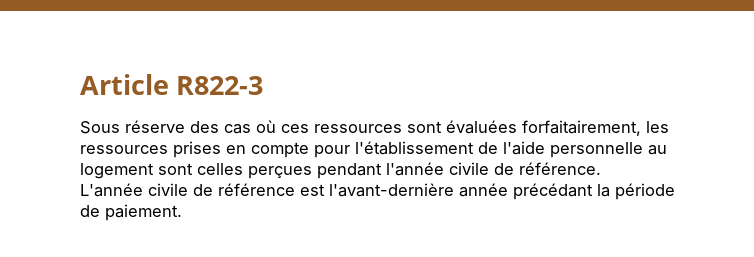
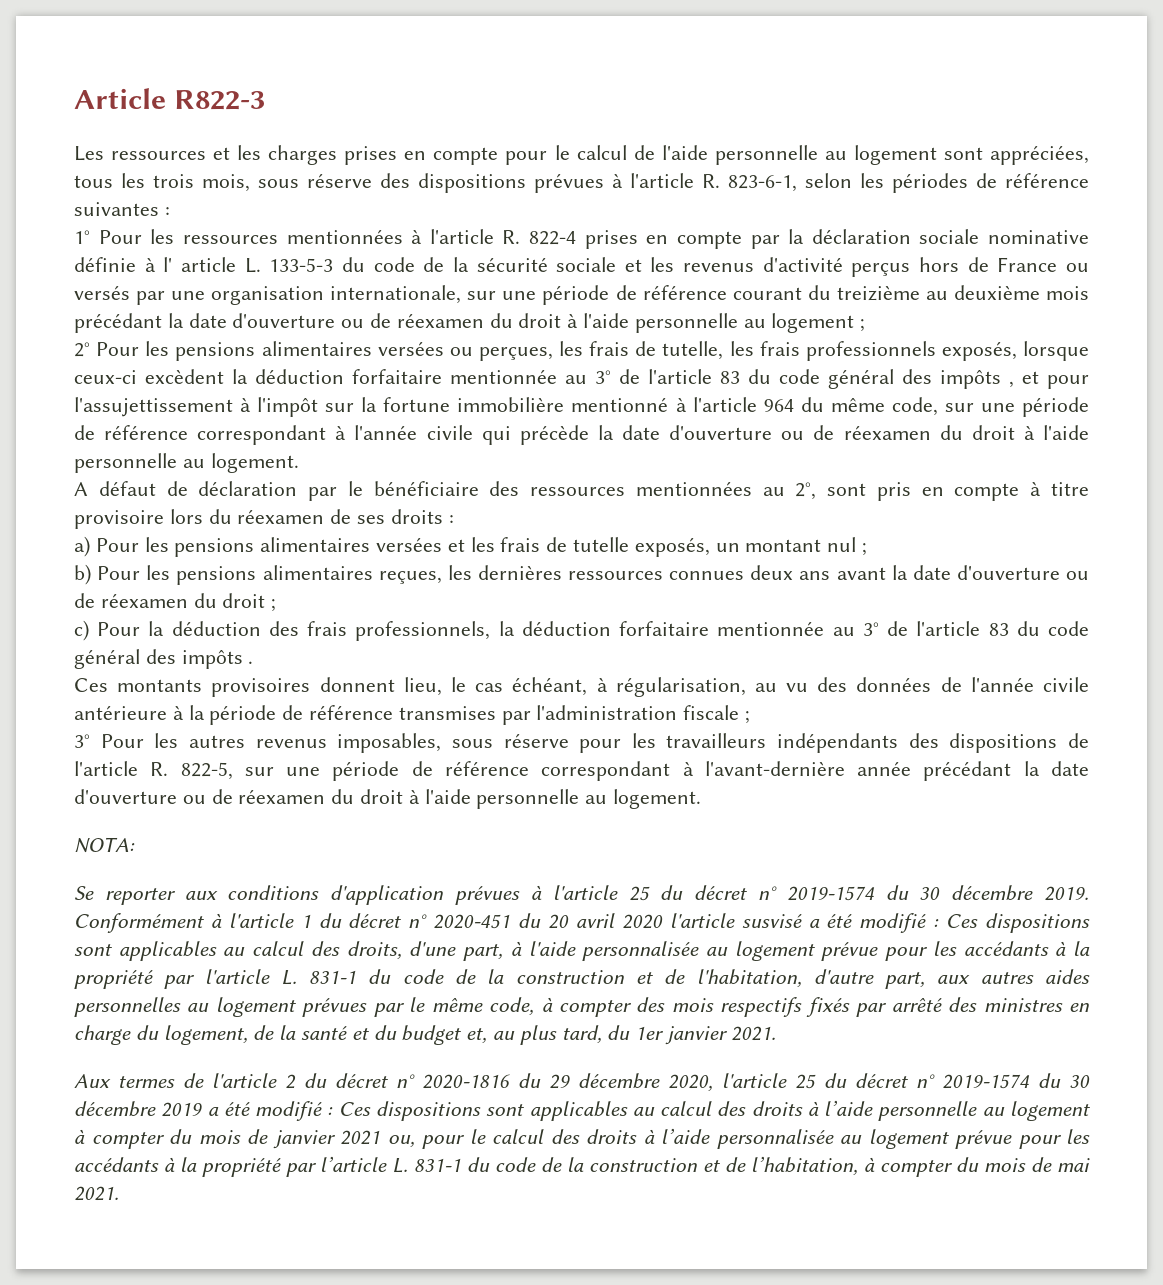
- Sous réserve des cas où ces ressources sont évaluées forfaitairement, les ressources prises en compte pour l'établissement de l'aide personnelle au logement sont celles perçues pendant l'année civile de référence.
- L'année civile de référence est l'avant-dernière année précédant la période de paiement.
+ Les ressources et les charges prises en compte pour le calcul de l'aide personnelle au logement sont appréciées, tous les trois mois, sous réserve des dispositions prévues à l'article R. 823-6-1, selon les périodes de référence suivantes :
+ 1° Pour les ressources mentionnées à l'article R. 822-4 prises en compte par la déclaration sociale nominative définie à l' article L. 133-5-3 du code de la sécurité sociale et les revenus d'activité perçus hors de France ou versés par une organisation internationale, sur une période de référence courant du treizième au deuxième mois précédant la date d'ouverture ou de réexamen du droit à l'aide personnelle au logement ;
+ 2° Pour les pensions alimentaires versées ou perçues, les frais de tutelle, les frais professionnels exposés, lorsque ceux-ci excèdent la déduction forfaitaire mentionnée au 3° de l'article 83 du code général des impôts , et pour l'assujettissement à l'impôt sur la fortune immobilière mentionné à l'article 964 du même code, sur une période de référence correspondant à l'année civile qui précède la date d'ouverture ou de réexamen du droit à l'aide personnelle au logement.
+ A défaut de déclaration par le bénéficiaire des ressources mentionnées au 2°, sont pris en compte à titre provisoire lors du réexamen de ses droits :
+ a) Pour les pensions alimentaires versées et les frais de tutelle exposés, un montant nul ;
+ b) Pour les pensions alimentaires reçues, les dernières ressources connues deux ans avant la date d'ouverture ou de réexamen du droit ;
+ c) Pour la déduction des frais professionnels, la déduction forfaitaire mentionnée au 3° de l'article 83 du code général des impôts .
+ Ces montants provisoires donnent lieu, le cas échéant, à régularisation, au vu des données de l'année civile antérieure à la période de référence transmises par l'administration fiscale ;
+ 3° Pour les autres revenus imposables, sous réserve pour les travailleurs indépendants des dispositions de l'article R. 822-5, sur une période de référence correspondant à l'avant-dernière année précédant la date d'ouverture ou de réexamen du droit à l'aide personnelle au logement.
+ NOTA:
+ Se reporter aux conditions d'application prévues à l'article 25 du décret n° 2019-1574 du 30 décembre 2019. Conformément à l'article 1 du décret n° 2020-451 du 20 avril 2020 l'article susvisé a été modifié : Ces dispositions sont applicables au calcul des droits, d'une part, à l'aide personnalisée au logement prévue pour les accédants à la propriété par l'article L. 831-1 du code de la construction et de l'habitation, d'autre part, aux autres aides personnelles au logement prévues par le même code, à compter des mois respectifs fixés par arrêté des ministres en charge du logement, de la santé et du budget et, au plus tard, du 1er janvier 2021.
+ Aux termes de l'article 2 du décret n° 2020-1816 du 29 décembre 2020, l'article 25 du décret n° 2019-1574 du 30 décembre 2019 a été modifié : Ces dispositions sont applicables au calcul des droits à l’aide personnelle au logement à compter du mois de janvier 2021 ou, pour le calcul des droits à l’aide personnalisée au logement prévue pour les accédants à la propriété par l’article L. 831-1 du code de la construction et de l’habitation, à compter du mois de mai 2021.

